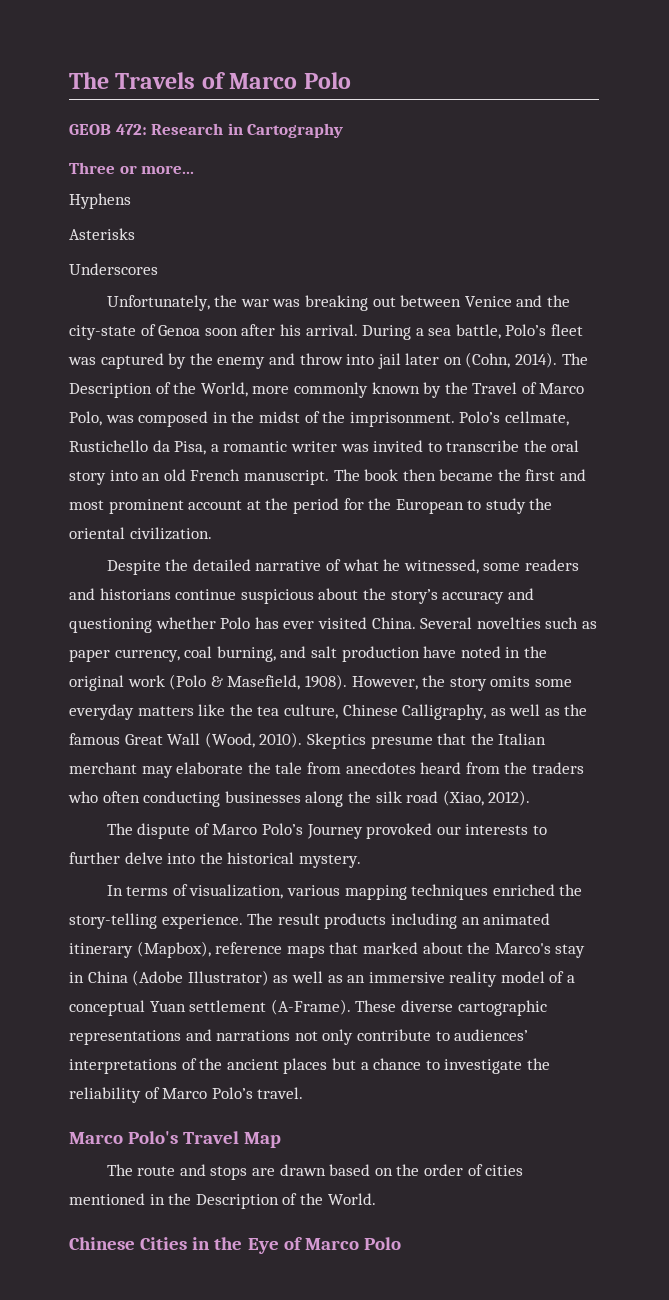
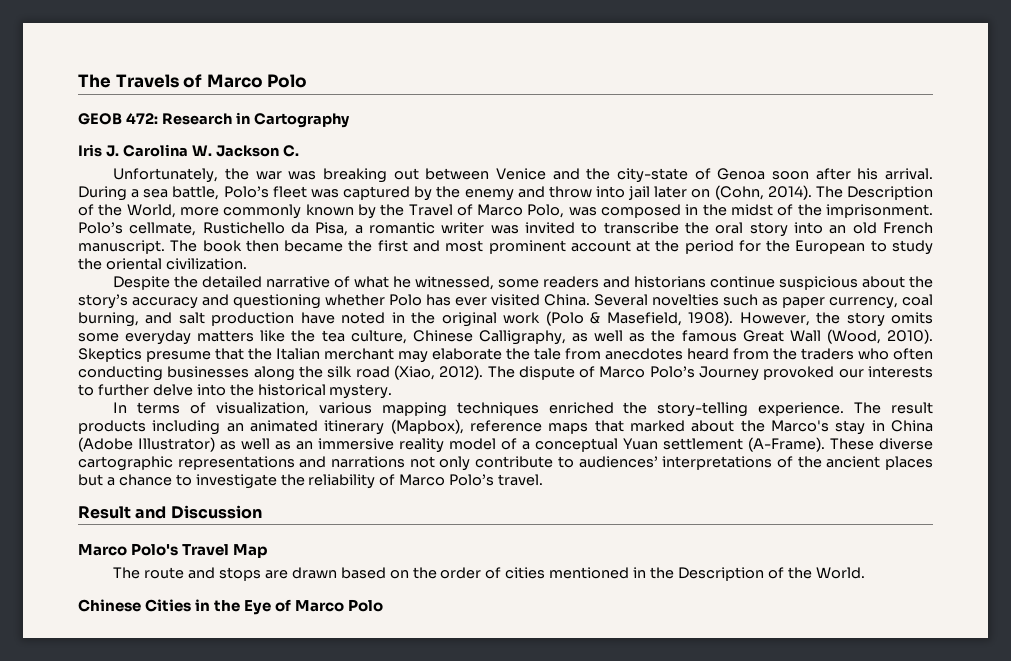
- Three or more...
- Hyphens
- Asterisks
- Underscores
+ Iris J. Carolina W. Jackson C.
- Skeptics presume that the Italian merchant may elaborate the tale from anecdotes heard from the traders who often conducting businesses along the silk road (Xiao, 2012).
- The dispute of Marco Polo’s Journey provoked our interests to further delve into the historical mystery.
+ Skeptics presume that the Italian merchant may elaborate the tale from anecdotes heard from the traders who often conducting businesses along the silk road (Xiao, 2012). The dispute of Marco Polo’s Journey provoked our interests to further delve into the historical mystery.
+ Result and Discussion

